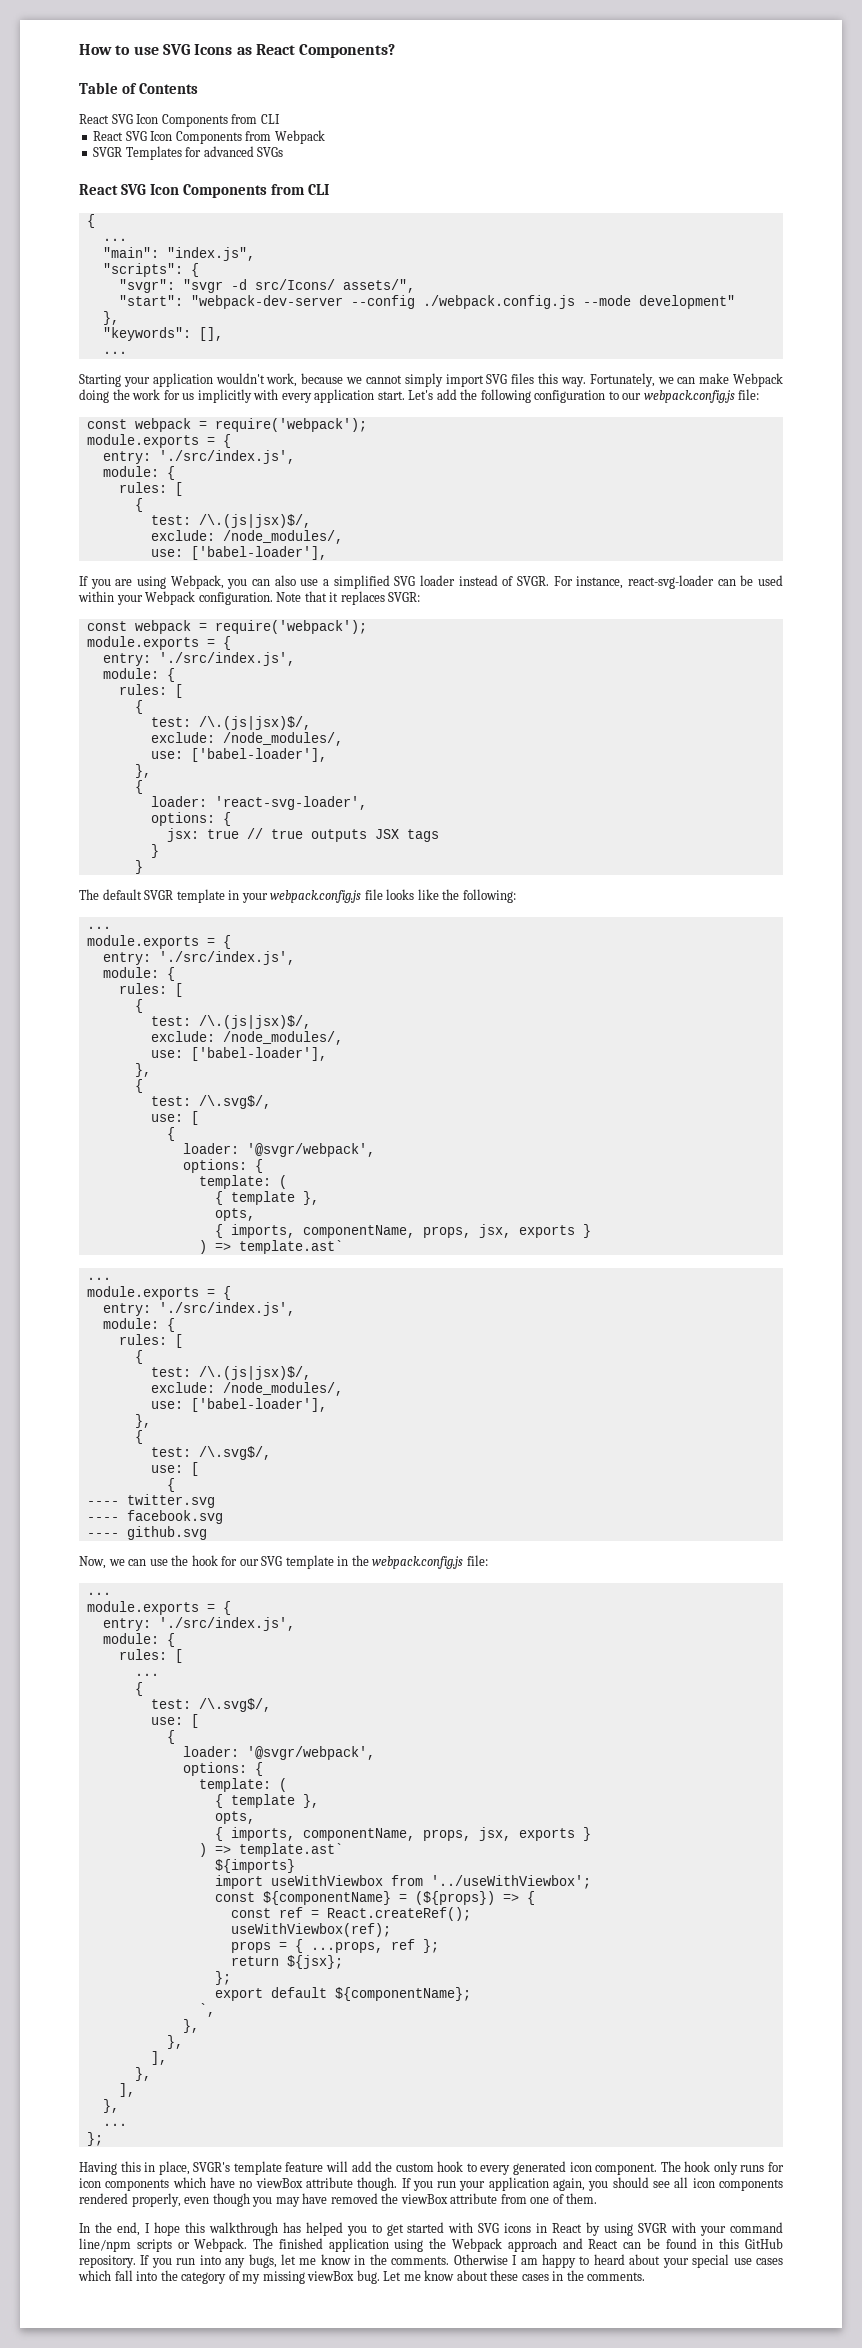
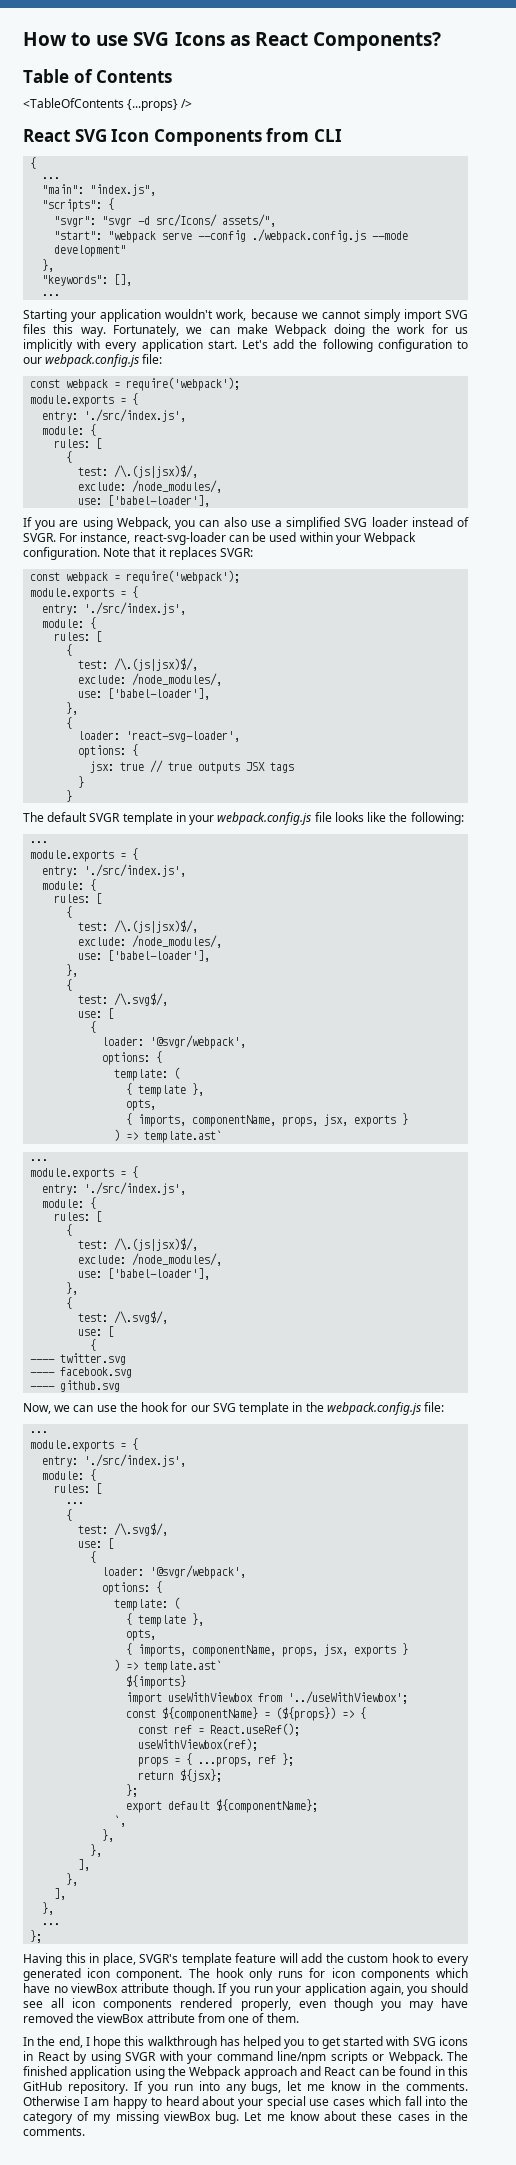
  Table of Contents
- React SVG Icon Components from CLI
- React SVG Icon Components from Webpack
- SVGR Templates for advanced SVGs
+ <TableOfContents {...props} />
- "start": "webpack-dev-server --config ./webpack.config.js --mode development"
+ "start": "webpack serve --config ./webpack.config.js --mode development"
- const ref = React.createRef();
+ const ref = React.useRef();

